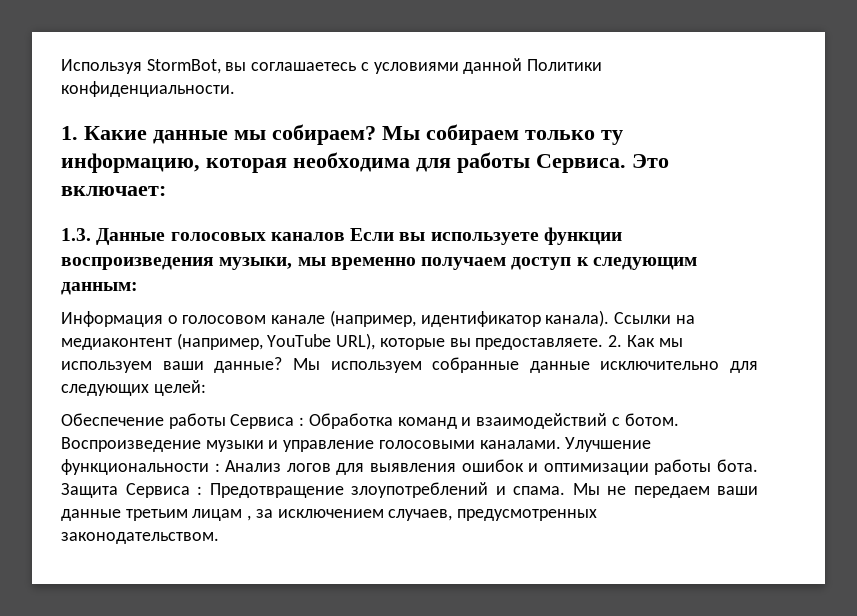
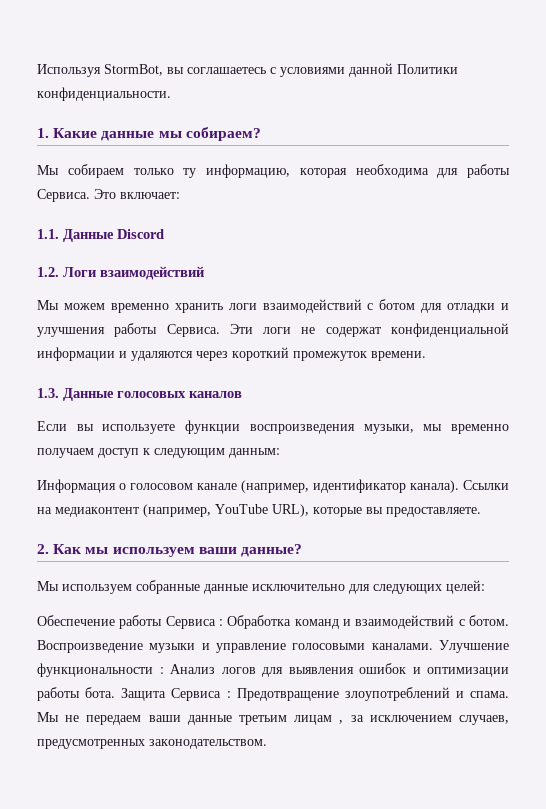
- 1. Какие данные мы собираем? Мы собираем только ту информацию, которая необходима для работы Сервиса.
+ 1. Какие данные мы собираем?
+ Мы собираем только ту информацию, которая необходима для работы Сервиса.
+ 1.1. Данные Discord
+ 1.2. Логи взаимодействий
+ Мы можем временно хранить логи взаимодействий с ботом для отладки и улучшения работы Сервиса. Эти логи не содержат конфиденциальной информации и удаляются через короткий промежуток времени.
- 1.3. Данные голосовых каналов Если вы используете функции воспроизведения музыки, мы временно получаем доступ к следующим данным:
+ 1.3. Данные голосовых каналов
+ Если вы используете функции воспроизведения музыки, мы временно получаем доступ к следующим данным:
- Ссылки на медиаконтент (например, YouTube URL), которые вы предоставляете. 2. Как мы используем ваши данные? Мы используем собранные данные исключительно для следующих целей:
+ Ссылки на медиаконтент (например, YouTube URL), которые вы предоставляете.
+ 2. Как мы используем ваши данные?
+ Мы используем собранные данные исключительно для следующих целей:

